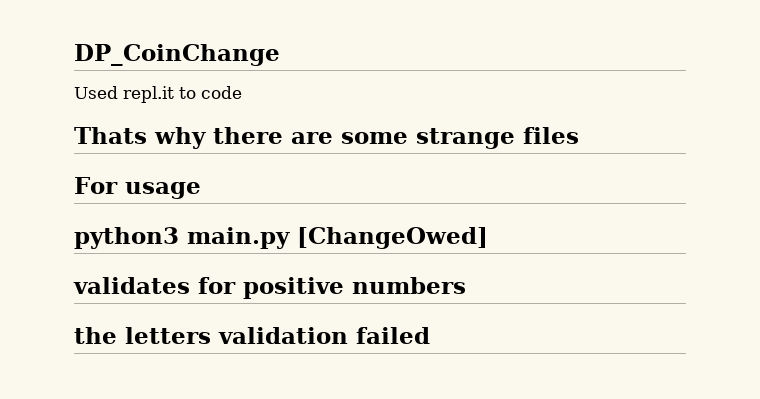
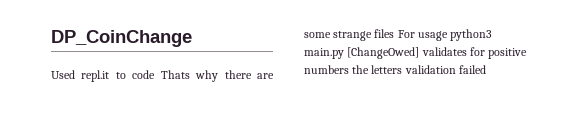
- Used repl.it to code
- Thats why there are some strange files
- For usage
- python3 main.py [ChangeOwed]
- validates for positive numbers
- the letters validation failed
+ Used repl.it to code Thats why there are some strange files For usage python3 main.py [ChangeOwed] validates for positive numbers the letters validation failed

